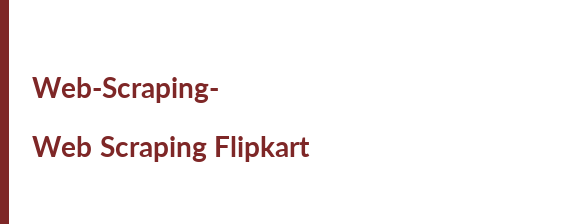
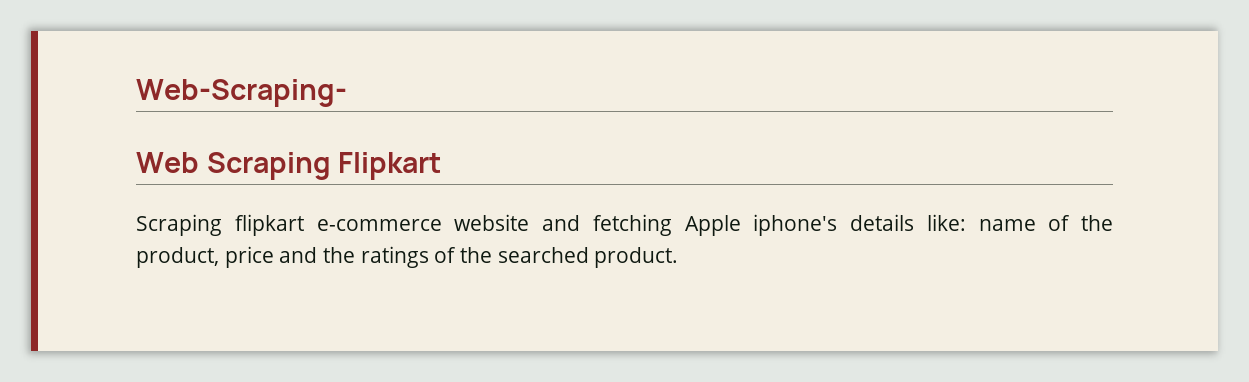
+ Scraping flipkart e-commerce website and fetching Apple iphone's details like: name of the product, price and the ratings of the searched product.

